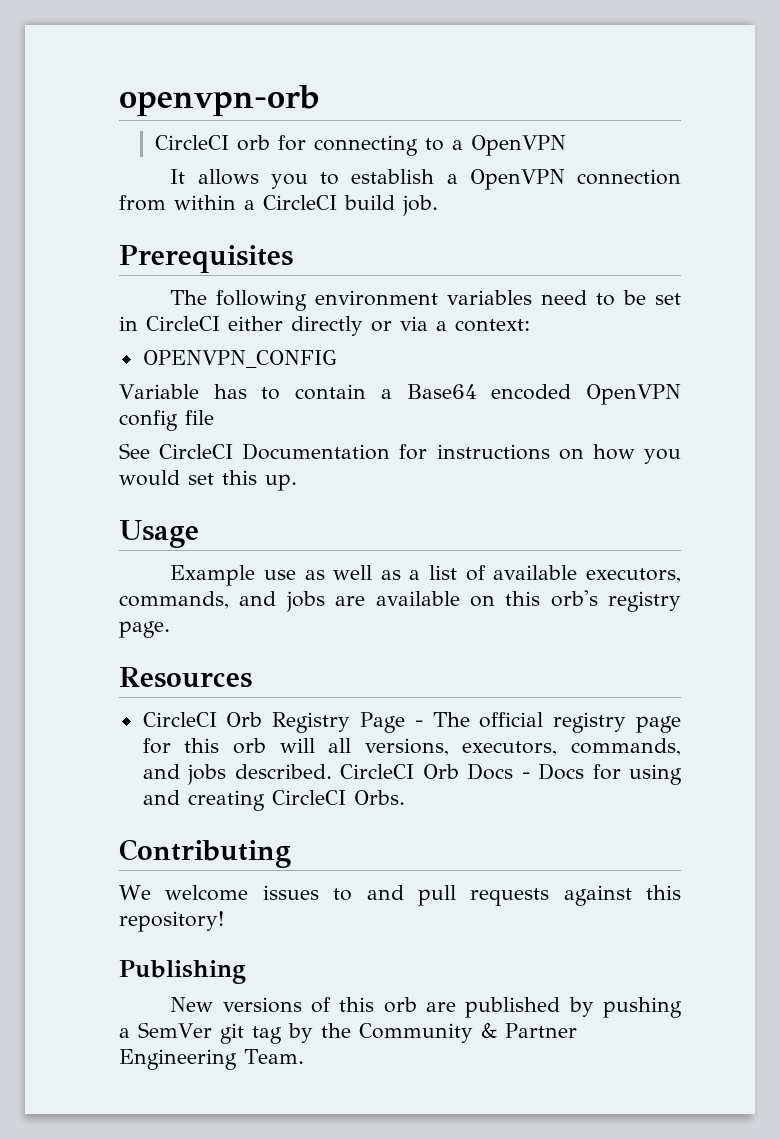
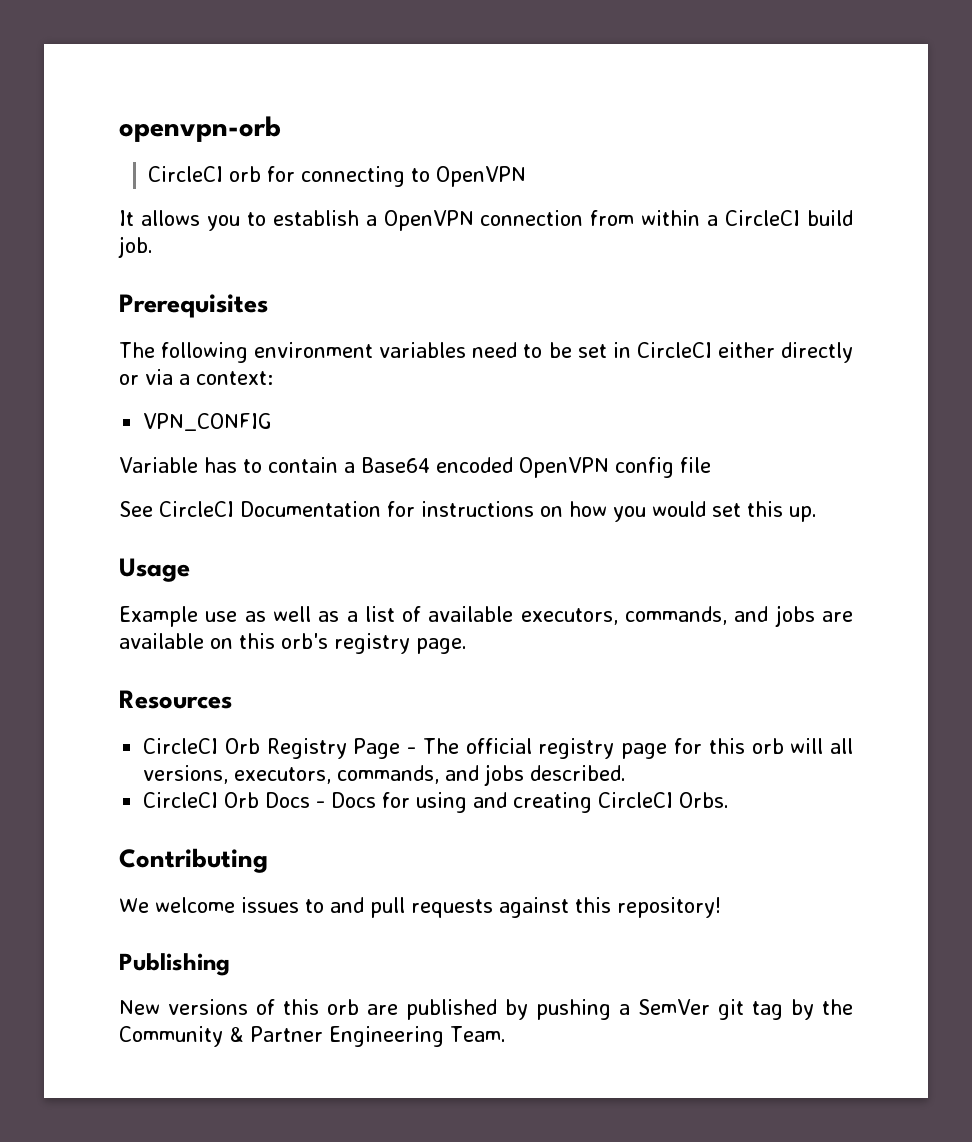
- CircleCI orb for connecting to a OpenVPN
+ CircleCI orb for connecting to OpenVPN
- OPENVPN_CONFIG
+ VPN_CONFIG
- CircleCI Orb Registry Page - The official registry page for this orb will all versions, executors, commands, and jobs described. CircleCI Orb Docs - Docs for using and creating CircleCI Orbs.
+ CircleCI Orb Registry Page - The official registry page for this orb will all versions, executors, commands, and jobs described.
+ CircleCI Orb Docs - Docs for using and creating CircleCI Orbs.

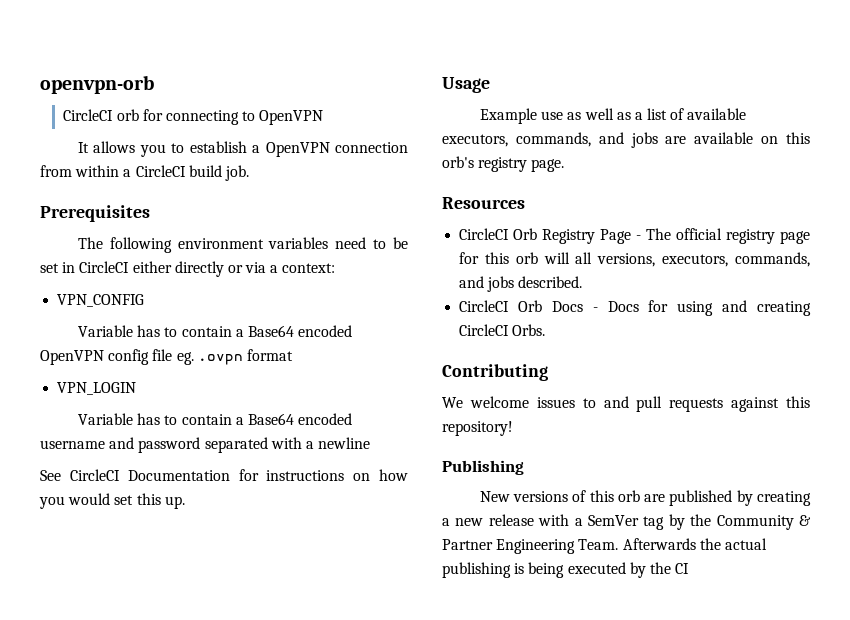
- Variable has to contain a Base64 encoded OpenVPN config file
+ Variable has to contain a Base64 encoded OpenVPN config file eg. .ovpn format
+ VPN_LOGIN
+ Variable has to contain a Base64 encoded username and password separated with a newline
- New versions of this orb are published by pushing a SemVer git tag by the Community & Partner Engineering Team.
+ New versions of this orb are published by creating a new release with a SemVer tag by the Community & Partner Engineering Team.
+ Afterwards the actual publishing is being executed by the CI

